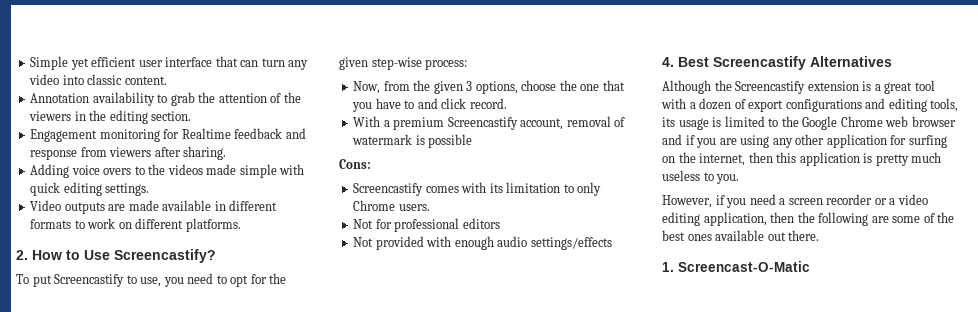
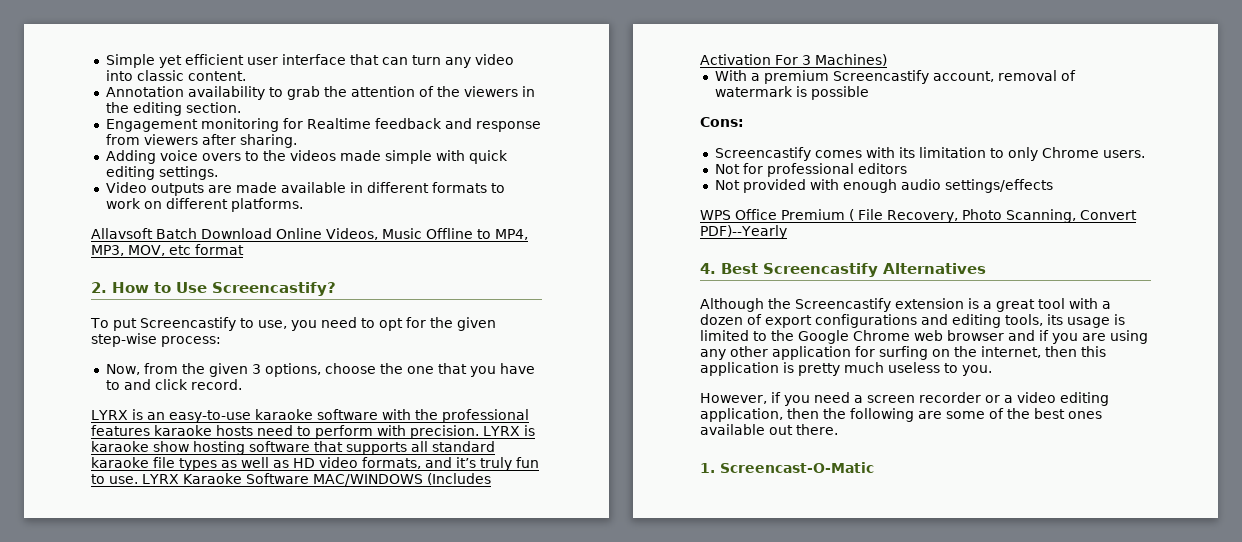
+ Allavsoft Batch Download Online Videos, Music Offline to MP4, MP3, MOV, etc format
+ LYRX is an easy-to-use karaoke software with the professional features karaoke hosts need to perform with precision. LYRX is karaoke show hosting software that supports all standard karaoke file types as well as HD video formats, and it’s truly fun to use. LYRX Karaoke Software MAC/WINDOWS (Includes Activation For 3 Machines)
+ WPS Office Premium ( File Recovery, Photo Scanning, Convert PDF)--Yearly

